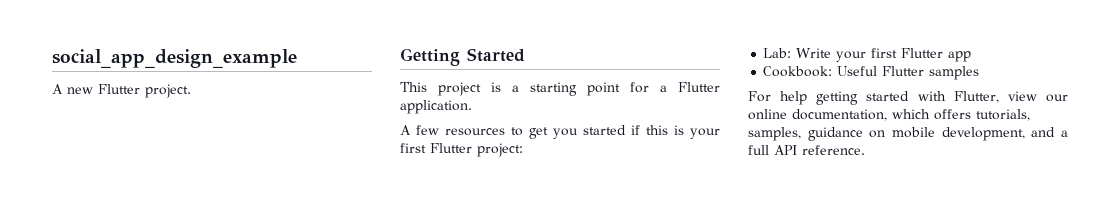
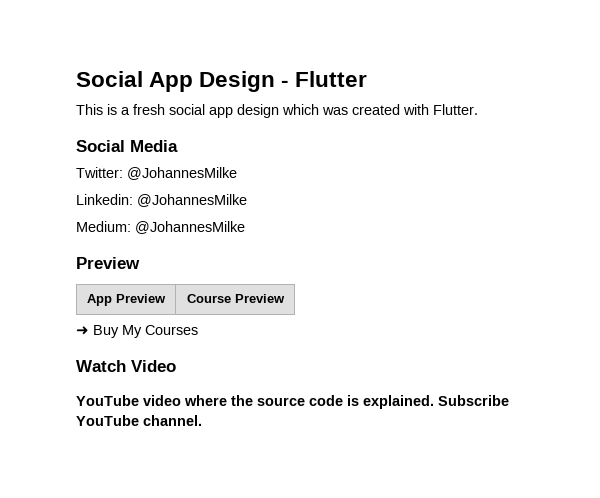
- social_app_design_example
- A new Flutter project.
- Getting Started
+ Social App Design - Flutter
- This project is a starting point for a Flutter application.
- A few resources to get you started if this is your first Flutter project:
- Lab: Write your first Flutter app
- Cookbook: Useful Flutter samples
- For help getting started with Flutter, view our online documentation, which offers tutorials, samples, guidance on mobile development, and a full API reference.
+ This is a fresh social app design which was created with Flutter.
+ Social Media
+ Twitter: @JohannesMilke
+ Linkedin: @JohannesMilke
+ Medium: @JohannesMilke
+ Preview
+ App Preview | Course Preview
+ ➜ Buy My Courses
+ Watch Video
+ YouTube video where the source code is explained. Subscribe YouTube channel.

